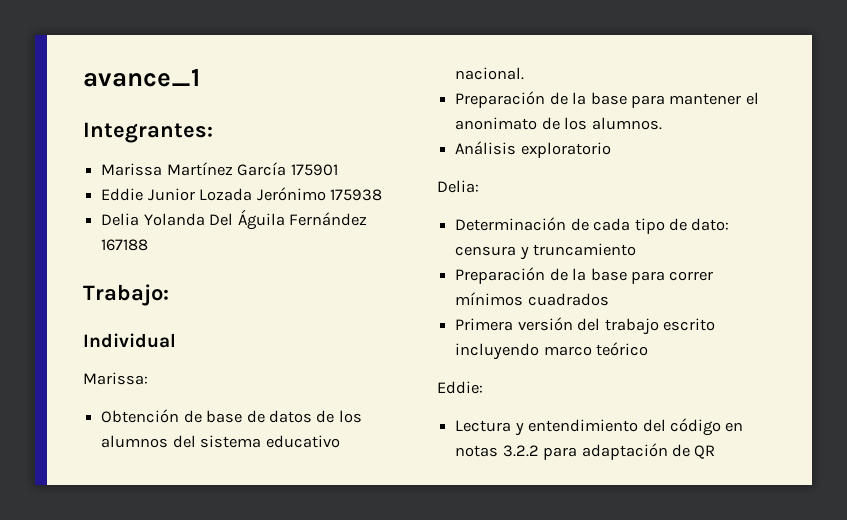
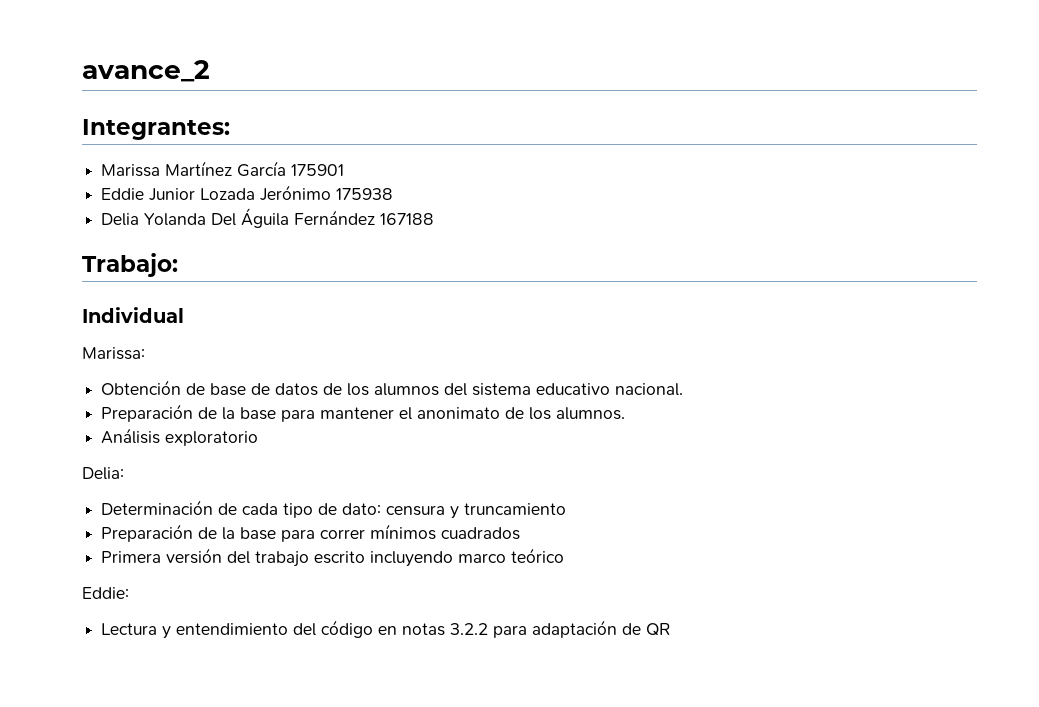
- avance_1
+ avance_2

